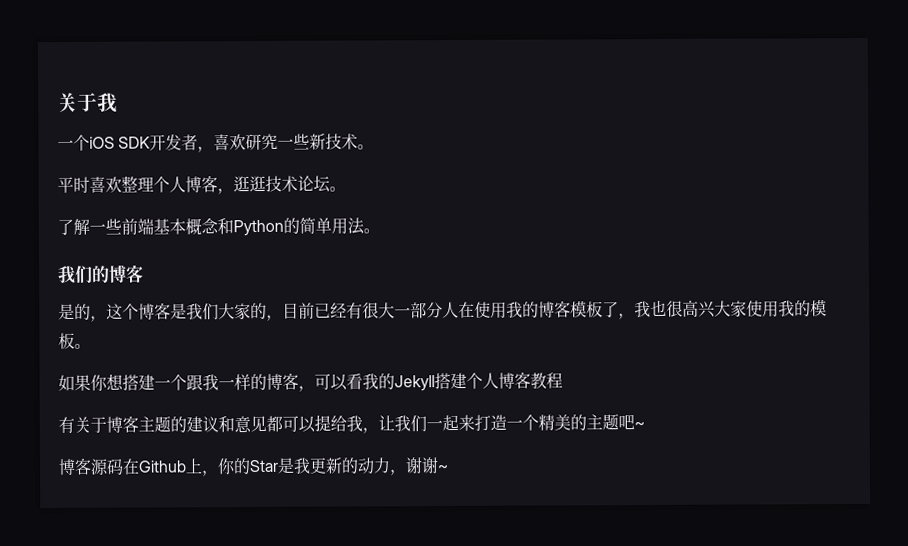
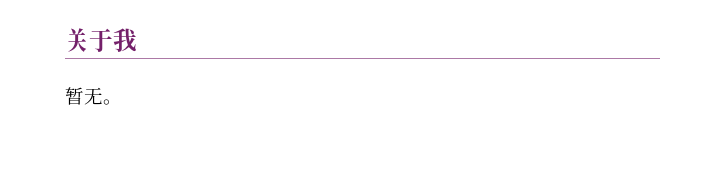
- 一个iOS SDK开发者，喜欢研究一些新技术。
- 平时喜欢整理个人博客，逛逛技术论坛。
- 了解一些前端基本概念和Python的简单用法。
- 我们的博客
- 是的，这个博客是我们大家的，目前已经有很大一部分人在使用我的博客模板了，我也很高兴大家使用我的模板。
- 如果你想搭建一个跟我一样的博客，可以看我的Jekyll搭建个人博客教程
- 有关于博客主题的建议和意见都可以提给我，让我们一起来打造一个精美的主题吧~
- 博客源码在Github上，你的Star是我更新的动力，谢谢~
+ 暂无。

